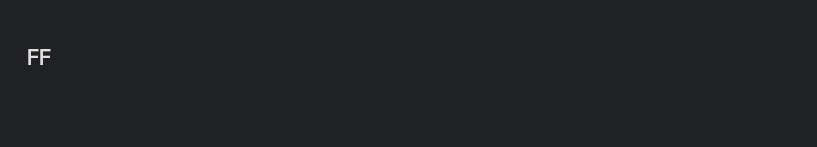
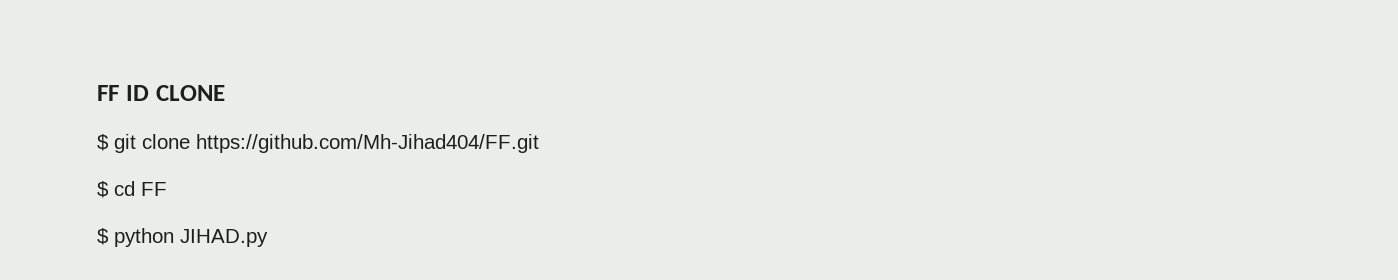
- FF
+ FF ID CLONE
+ $ git clone https://github.com/Mh-Jihad404/FF.git
+ $ cd FF
+ $ python JIHAD.py

